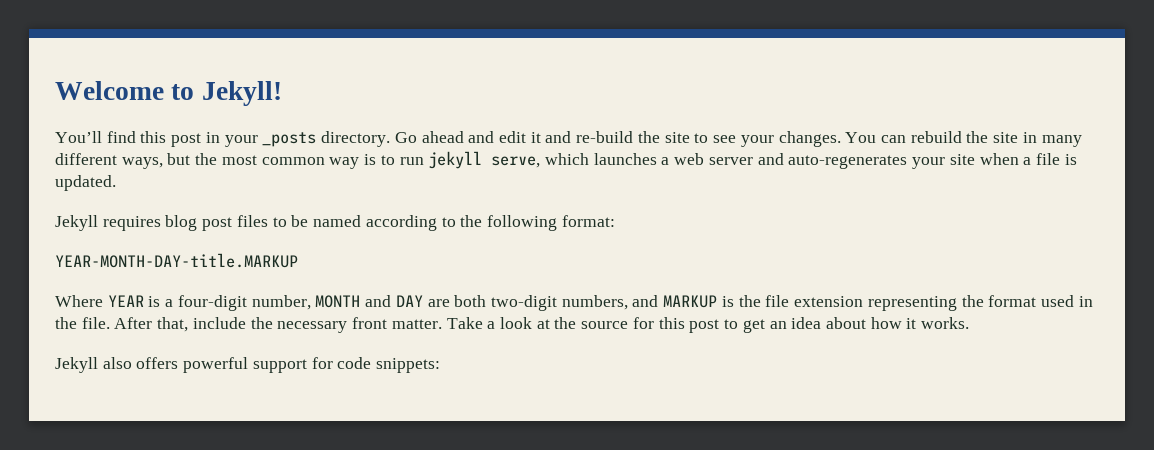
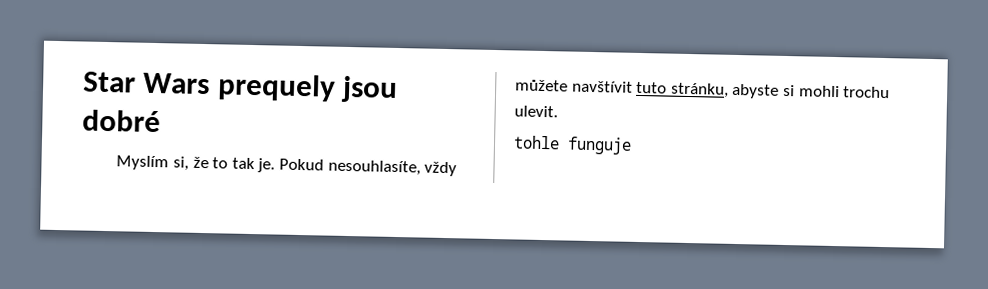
- Welcome to Jekyll!
- You’ll find this post in your _posts directory. Go ahead and edit it and re-build the site to see your changes. You can rebuild the site in many different ways, but the most common way is to run jekyll serve, which launches a web server and auto-regenerates your site when a file is updated.
- Jekyll requires blog post files to be named according to the following format:
- YEAR-MONTH-DAY-title.MARKUP
- Where YEAR is a four-digit number, MONTH and DAY are both two-digit numbers, and MARKUP is the file extension representing the format used in the file. After that, include the necessary front matter. Take a look at the source for this post to get an idea about how it works.
- Jekyll also offers powerful support for code snippets:
+ Star Wars prequely jsou dobré
+ Myslím si, že to tak je. Pokud nesouhlasíte, vždy můžete navštívit tuto stránku, abyste si mohli trochu ulevit.
+ tohle funguje

